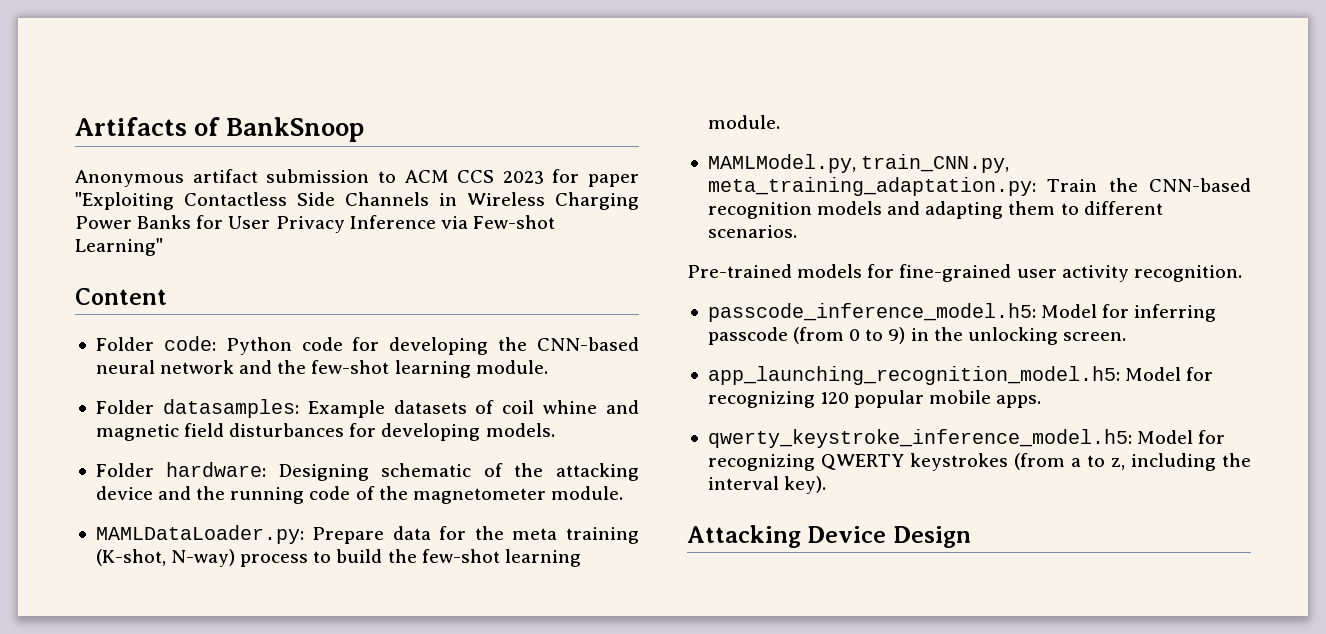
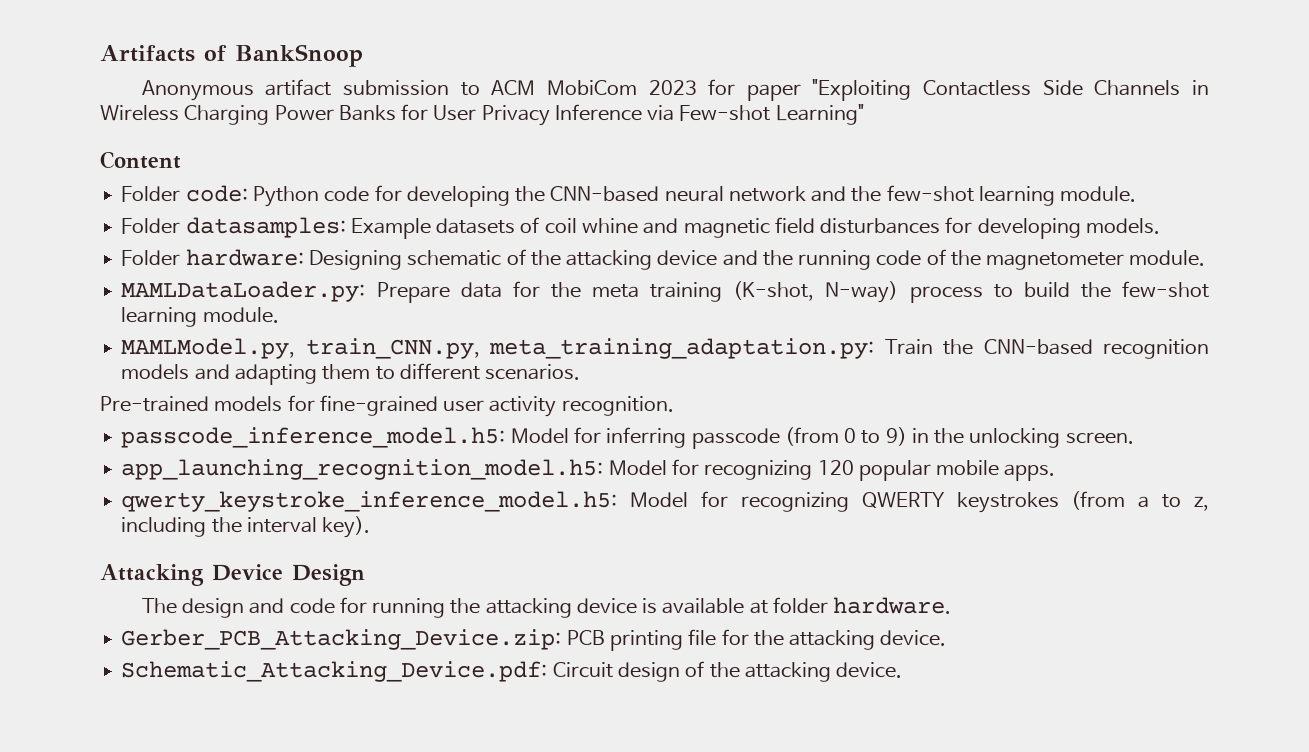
- Anonymous artifact submission to ACM CCS 2023 for paper "Exploiting Contactless Side Channels in Wireless Charging Power Banks for User Privacy Inference via Few-shot Learning"
+ Anonymous artifact submission to ACM MobiCom 2023 for paper "Exploiting Contactless Side Channels in Wireless Charging Power Banks for User Privacy Inference via Few-shot Learning"
+ The design and code for running the attacking device is available at folder hardware.
+ Gerber_PCB_Attacking_Device.zip: PCB printing file for the attacking device.
+ Schematic_Attacking_Device.pdf: Circuit design of the attacking device.

